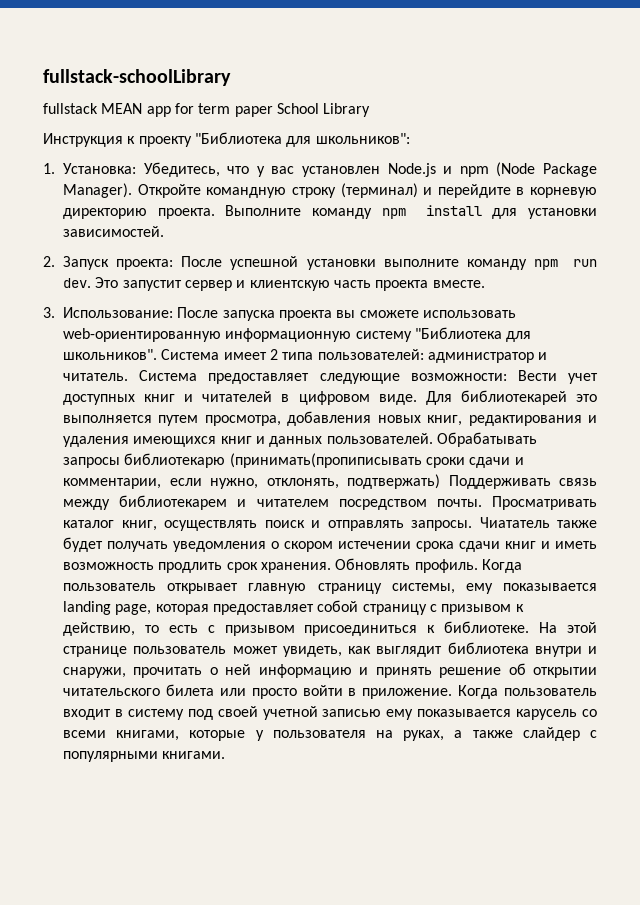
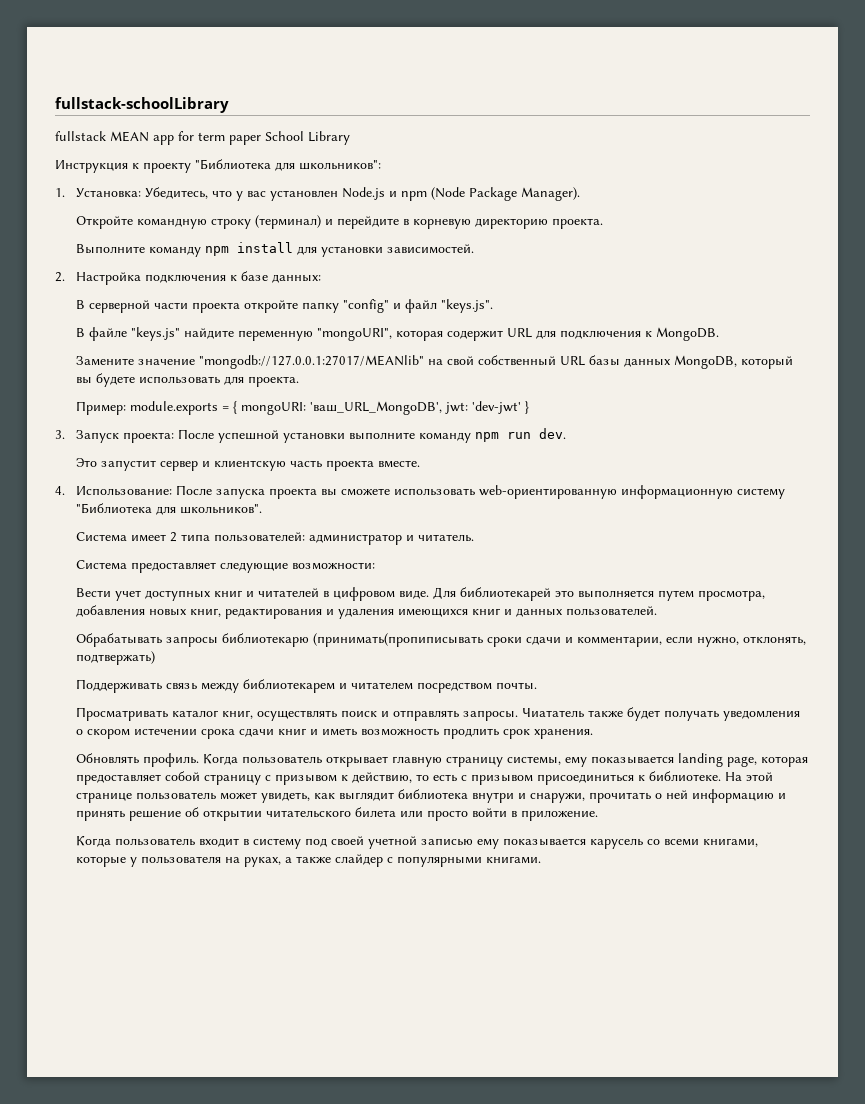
- 1. Установка: Убедитесь, что у вас установлен Node.js и npm (Node Package Manager). Откройте командную строку (терминал) и перейдите в корневую директорию проекта. Выполните команду npm install для установки зависимостей.
+ 1. Установка: Убедитесь, что у вас установлен Node.js и npm (Node Package Manager).
+ Откройте командную строку (терминал) и перейдите в корневую директорию проекта.
+ Выполните команду npm install для установки зависимостей.
- 2. Запуск проекта: После успешной установки выполните команду npm run dev. Это запустит сервер и клиентскую часть проекта вместе.
+ 2. Настройка подключения к базе данных:
+ В серверной части проекта откройте папку "config" и файл "keys.js".
+ В файле "keys.js" найдите переменную "mongoURI", которая содержит URL для подключения к MongoDB.
+ Замените значение "mongodb://127.0.0.1:27017/MEANlib" на свой собственный URL базы данных MongoDB, который вы будете использовать для проекта.
+ Пример: module.exports = { mongoURI: 'ваш_URL_MongoDB', jwt: 'dev-jwt' }
+ 3. Запуск проекта: После успешной установки выполните команду npm run dev.
+ Это запустит сервер и клиентскую часть проекта вместе.
- 3. Использование: После запуска проекта вы сможете использовать web-ориентированную информационную систему "Библиотека для школьников". Система имеет 2 типа пользователей: администратор и читатель. Система предоставляет следующие возможности: Вести учет доступных книг и читателей в цифровом виде.
+ 4. Использование: После запуска проекта вы сможете использовать web-ориентированную информационную систему "Библиотека для школьников".
+ Система имеет 2 типа пользователей: администратор и читатель.
+ Система предоставляет следующие возможности:
+ Вести учет доступных книг и читателей в цифровом виде.
- Для библиотекарей это выполняется путем просмотра, добавления новых книг, редактирования и удаления имеющихся книг и данных пользователей. Обрабатывать запросы библиотекарю (принимать(пропиписывать сроки сдачи и комментарии, если нужно, отклонять, подтвержать) Поддерживать связь между библиотекарем и читателем посредством почты. Просматривать каталог книг, осуществлять поиск и отправлять запросы.
+ Для библиотекарей это выполняется путем просмотра, добавления новых книг, редактирования и удаления имеющихся книг и данных пользователей.
+ Обрабатывать запросы библиотекарю (принимать(пропиписывать сроки сдачи и комментарии, если нужно, отклонять, подтвержать)
+ Поддерживать связь между библиотекарем и читателем посредством почты.
+ Просматривать каталог книг, осуществлять поиск и отправлять запросы.
- Чиататель также будет получать уведомления о скором истечении срока сдачи книг и иметь возможность продлить срок хранения. Обновлять профиль.
+ Чиататель также будет получать уведомления о скором истечении срока сдачи книг и иметь возможность продлить срок хранения.
+ Обновлять профиль.
- На этой странице пользователь может увидеть, как выглядит библиотека внутри и снаружи, прочитать о ней информацию и принять решение об открытии читательского билета или просто войти в приложение. Когда пользователь входит в систему под своей учетной записью ему показывается карусель со всеми книгами, которые у пользователя на руках, а также слайдер с популярными книгами.
+ На этой странице пользователь может увидеть, как выглядит библиотека внутри и снаружи, прочитать о ней информацию и принять решение об открытии читательского билета или просто войти в приложение.
+ Когда пользователь входит в систему под своей учетной записью ему показывается карусель со всеми книгами, которые у пользователя на руках, а также слайдер с популярными книгами.

